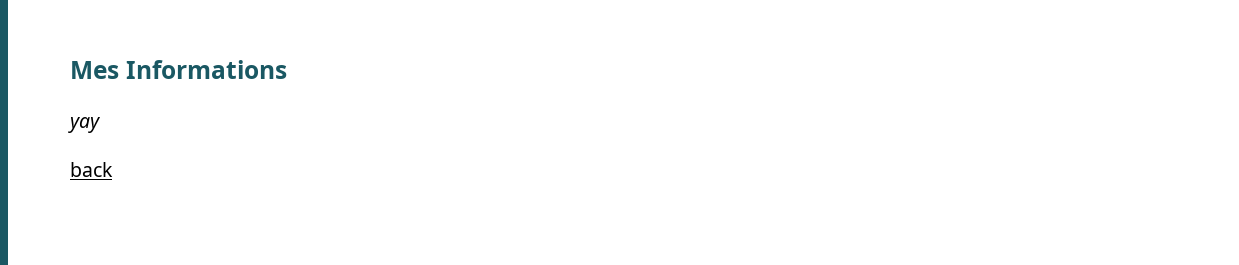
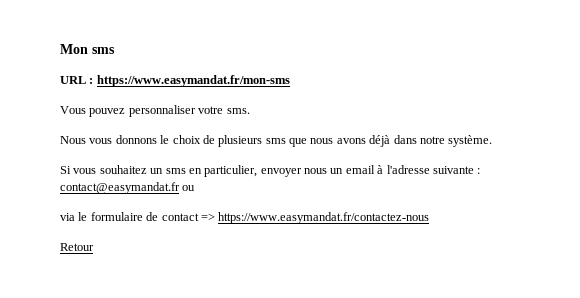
- Mes Informations
- yay
- back
+ Mon sms
+ URL : https://www.easymandat.fr/mon-sms
+ Vous pouvez personnaliser votre sms.
+ Nous vous donnons le choix de plusieurs sms que nous avons déjà dans notre système.
+ Si vous souhaitez un sms en particulier, envoyer nous un email à l'adresse suivante : contact@easymandat.fr ou
+ via le formulaire de contact => https://www.easymandat.fr/contactez-nous
+ Retour

